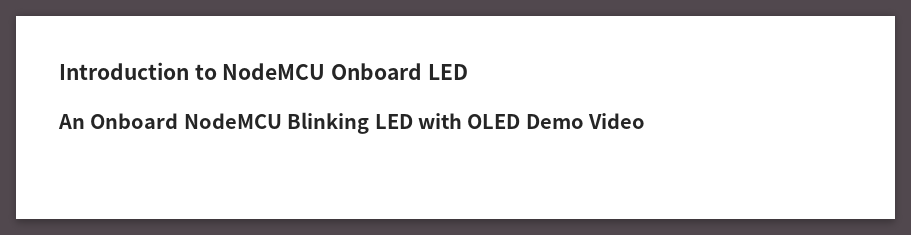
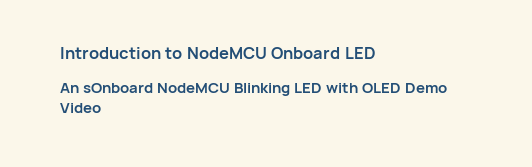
- An Onboard NodeMCU Blinking LED with OLED Demo Video
+ An sOnboard NodeMCU Blinking LED with OLED Demo Video

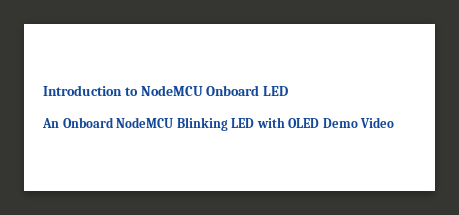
- An sOnboard NodeMCU Blinking LED with OLED Demo Video
+ An Onboard NodeMCU Blinking LED with OLED Demo Video

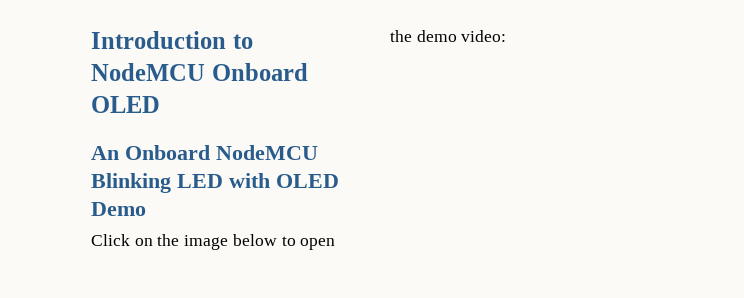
- Introduction to NodeMCU Onboard LED
+ Introduction to NodeMCU Onboard OLED
- An Onboard NodeMCU Blinking LED with OLED Demo Video
+ An Onboard NodeMCU Blinking LED with OLED Demo
+ Click on the image below to open the demo video:

